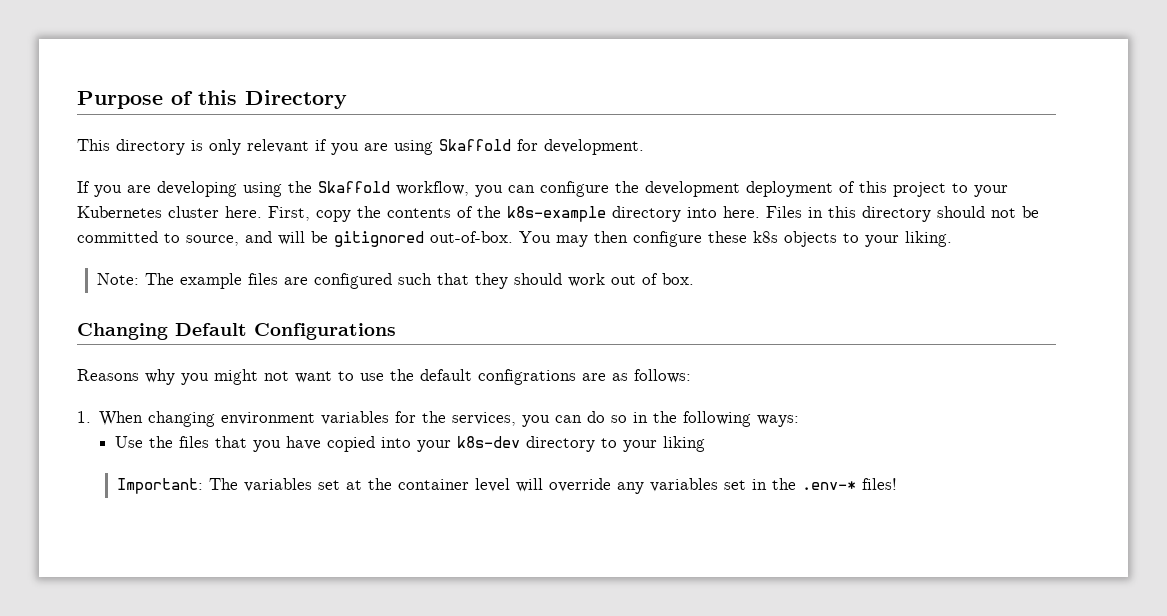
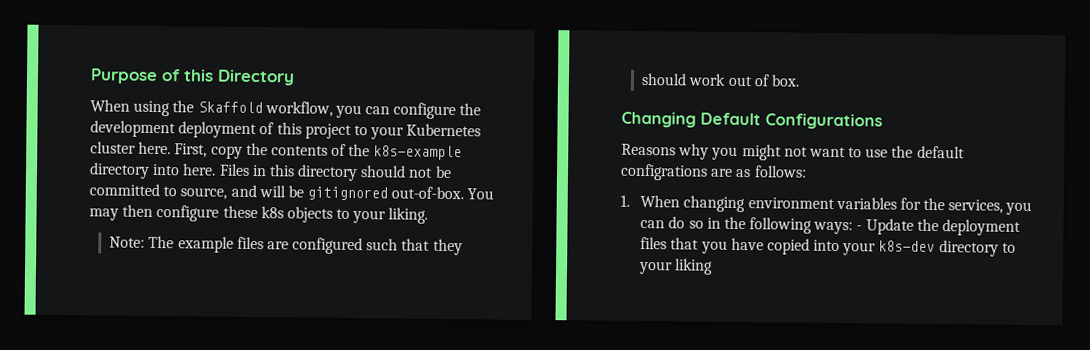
- This directory is only relevant if you are using Skaffold for development.
- If you are developing using the Skaffold workflow, you can configure the development deployment of this project to your Kubernetes cluster here.
+ When using the Skaffold workflow, you can configure the development deployment of this project to your Kubernetes cluster here.
- 1. When changing environment variables for the services, you can do so in the following ways:
- Use the files that you have copied into your k8s-dev directory to your liking
+ 1. When changing environment variables for the services, you can do so in the following ways: - Update the deployment files that you have copied into your k8s-dev directory to your liking
- Important: The variables set at the container level will override any variables set in the .env-* files!

